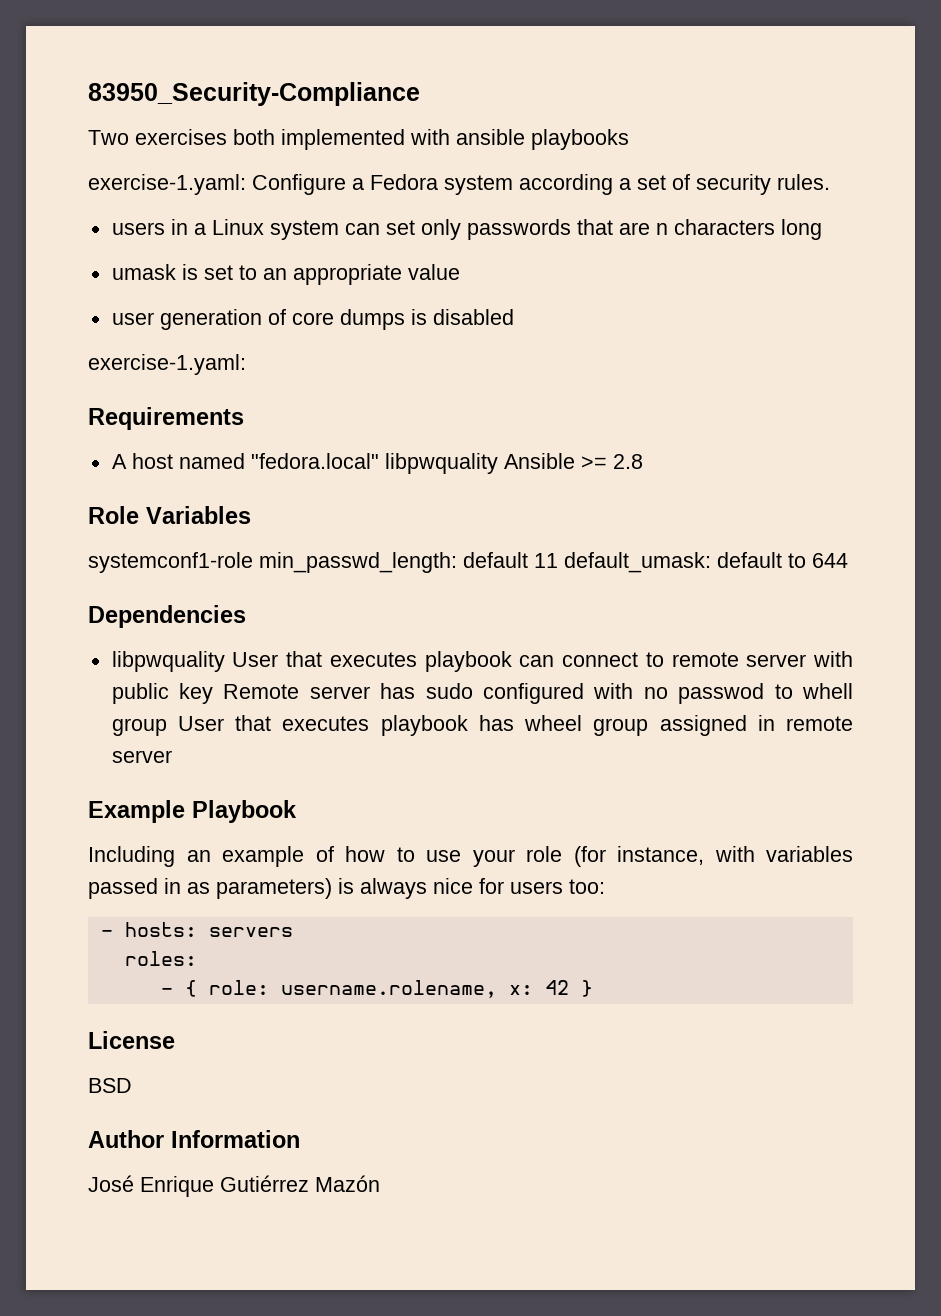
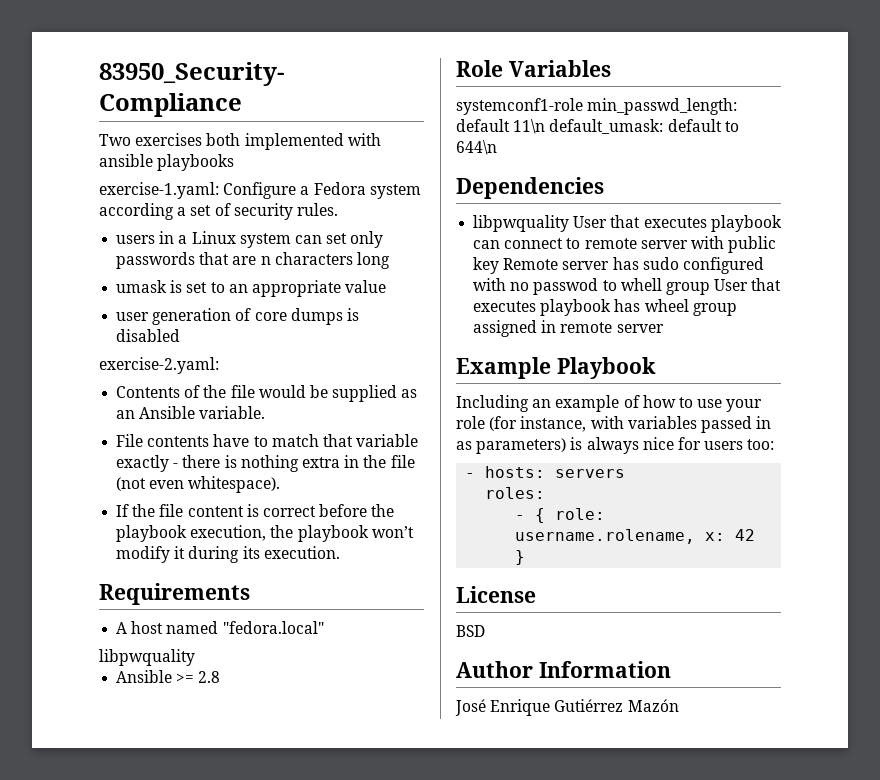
  user generation of core dumps is disabled
- exercise-1.yaml:
+ exercise-2.yaml:
+ Contents of the file would be supplied as an Ansible variable.
+ File contents have to match that variable exactly - there is nothing extra in the file (not even whitespace).
+ If the file content is correct before the playbook execution, the playbook won’t modify it during its execution.
- A host named "fedora.local" libpwquality Ansible >= 2.8
+ A host named "fedora.local"
+ libpwquality
+ Ansible >= 2.8
- systemconf1-role min_passwd_length: default 11 default_umask: default to 644
+ systemconf1-role min_passwd_length: default 11\n default_umask: default to 644\n

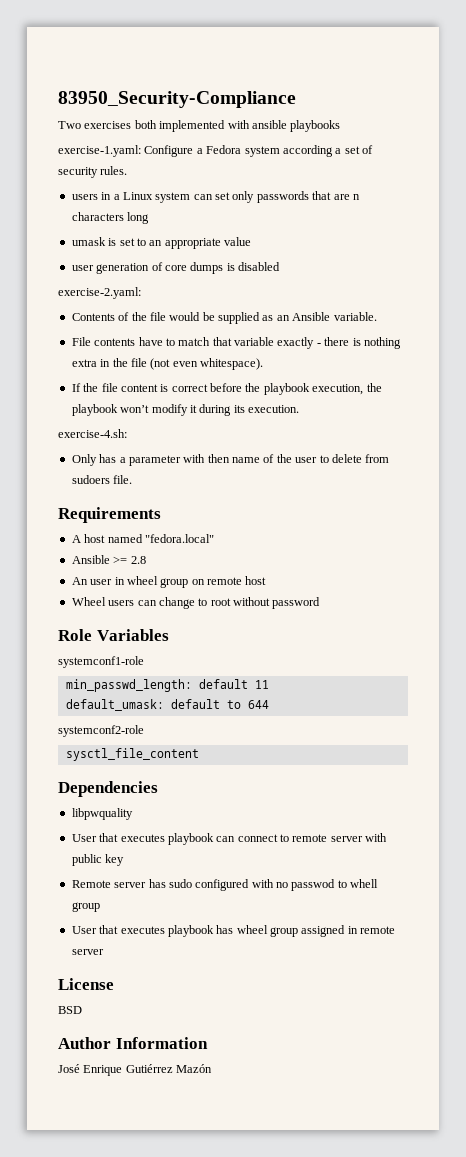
+ exercise-4.sh:
+ Only has a parameter with then name of the user to delete from sudoers file.
  A host named "fedora.local"
- libpwquality
+ An user in wheel group on remote host
+ Wheel users can change to root without password
- systemconf1-role min_passwd_length: default 11\n default_umask: default to 644\n
+ systemconf1-role
+ min_passwd_length: default 11
+ default_umask: default to 644
+ systemconf2-role
+ sysctl_file_content
- libpwquality User that executes playbook can connect to remote server with public key Remote server has sudo configured with no passwod to whell group User that executes playbook has wheel group assigned in remote server
+ libpwquality
+ User that executes playbook can connect to remote server with public key
+ Remote server has sudo configured with no passwod to whell group
+ User that executes playbook has wheel group assigned in remote server
- Example Playbook
- Including an example of how to use your role (for instance, with variables passed in as parameters) is always nice for users too:
- - hosts: servers
- roles:
- - { role: username.rolename, x: 42 }

